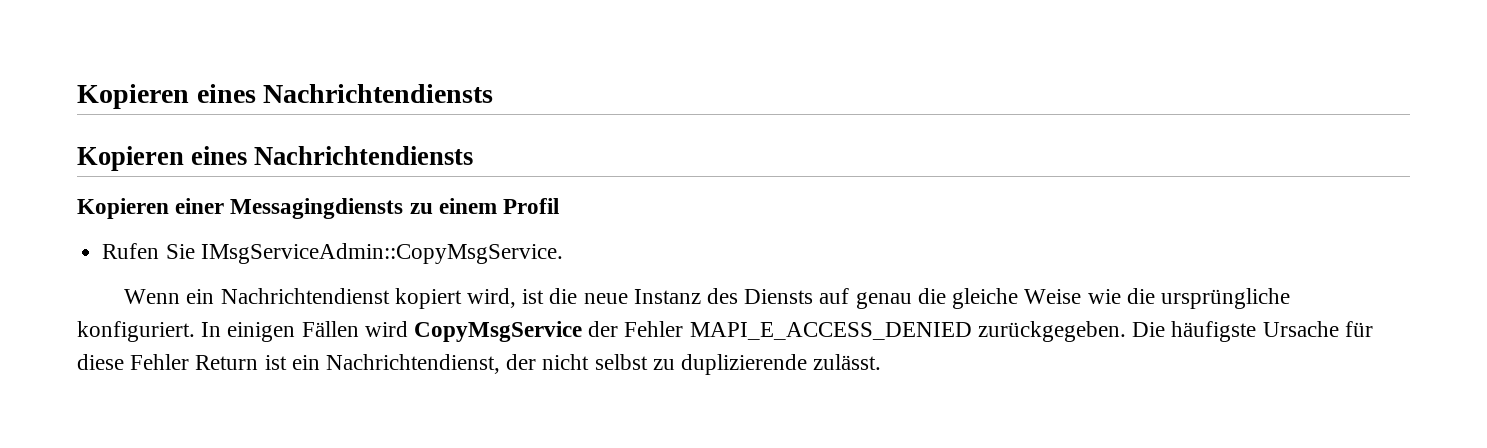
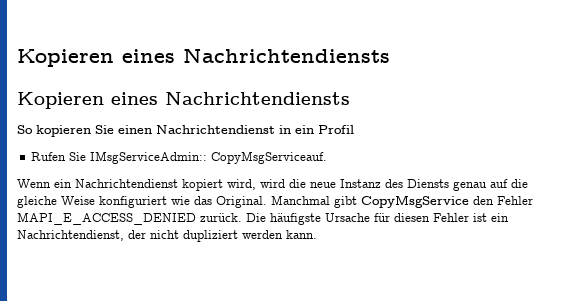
- Kopieren einer Messagingdiensts zu einem Profil
+ So kopieren Sie einen Nachrichtendienst in ein Profil
- Rufen Sie IMsgServiceAdmin::CopyMsgService.
+ Rufen Sie IMsgServiceAdmin:: CopyMsgServiceauf.
- Wenn ein Nachrichtendienst kopiert wird, ist die neue Instanz des Diensts auf genau die gleiche Weise wie die ursprüngliche konfiguriert. In einigen Fällen wird CopyMsgService der Fehler MAPI_E_ACCESS_DENIED zurückgegeben.
+ Wenn ein Nachrichtendienst kopiert wird, wird die neue Instanz des Diensts genau auf die gleiche Weise konfiguriert wie das Original. Manchmal gibt CopyMsgService den Fehler MAPI_E_ACCESS_DENIED zurück.
- Die häufigste Ursache für diese Fehler Return ist ein Nachrichtendienst, der nicht selbst zu duplizierende zulässt.
+ Die häufigste Ursache für diesen Fehler ist ein Nachrichtendienst, der nicht dupliziert werden kann.

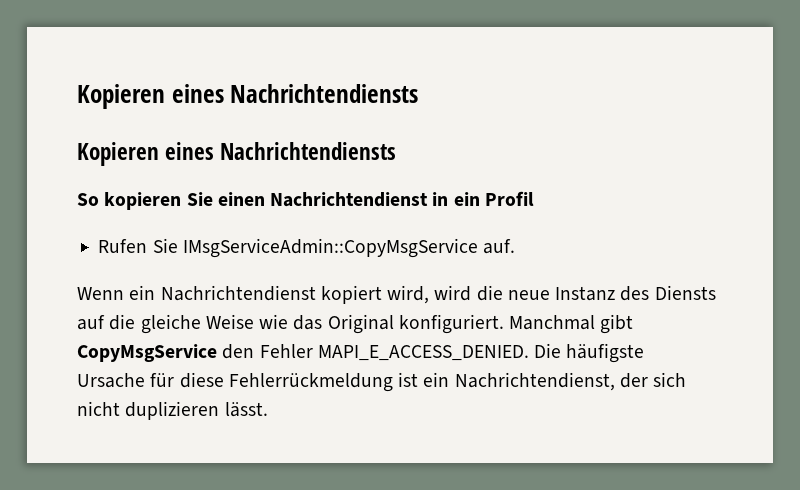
- Rufen Sie IMsgServiceAdmin:: CopyMsgServiceauf.
+ Rufen Sie IMsgServiceAdmin::CopyMsgService auf.
- Wenn ein Nachrichtendienst kopiert wird, wird die neue Instanz des Diensts genau auf die gleiche Weise konfiguriert wie das Original.
+ Wenn ein Nachrichtendienst kopiert wird, wird die neue Instanz des Diensts auf die gleiche Weise wie das Original konfiguriert.
- Manchmal gibt CopyMsgService den Fehler MAPI_E_ACCESS_DENIED zurück.
+ Manchmal gibt CopyMsgService den Fehler MAPI_E_ACCESS_DENIED.
- Die häufigste Ursache für diesen Fehler ist ein Nachrichtendienst, der nicht dupliziert werden kann.
+ Die häufigste Ursache für diese Fehlerrückmeldung ist ein Nachrichtendienst, der sich nicht duplizieren lässt.

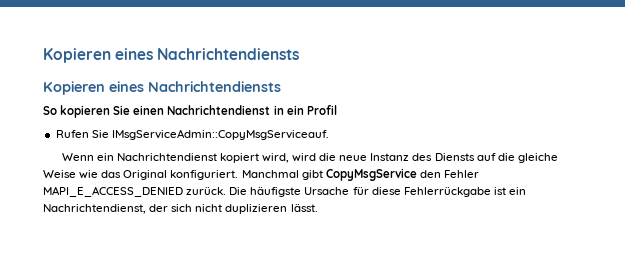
- Rufen Sie IMsgServiceAdmin::CopyMsgService auf.
+ Rufen Sie IMsgServiceAdmin::CopyMsgServiceauf.
- Manchmal gibt CopyMsgService den Fehler MAPI_E_ACCESS_DENIED.
+ Manchmal gibt CopyMsgService den Fehler MAPI_E_ACCESS_DENIED zurück.
- Die häufigste Ursache für diese Fehlerrückmeldung ist ein Nachrichtendienst, der sich nicht duplizieren lässt.
+ Die häufigste Ursache für diese Fehlerrückgabe ist ein Nachrichtendienst, der sich nicht duplizieren lässt.

